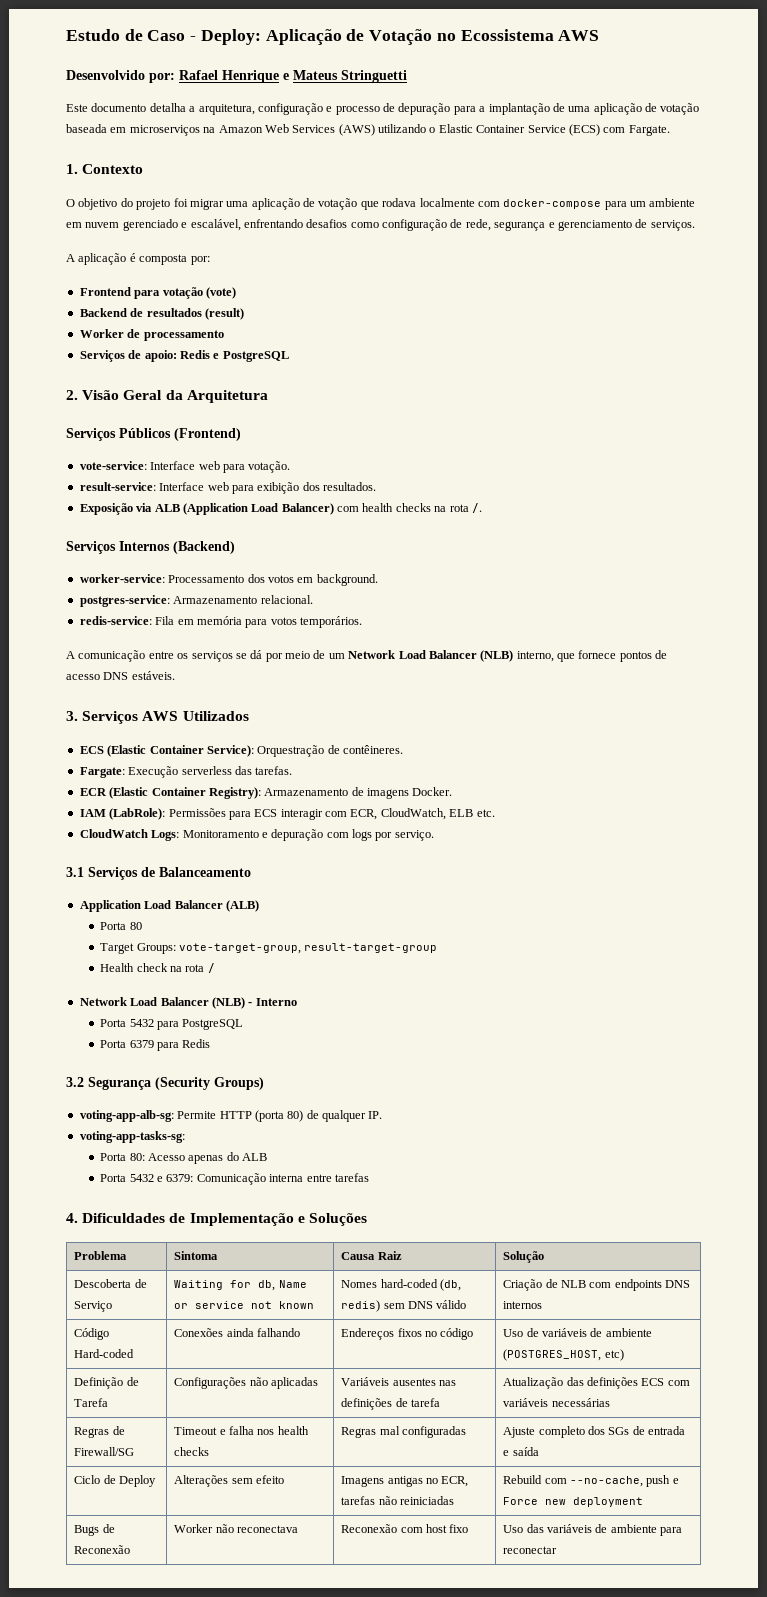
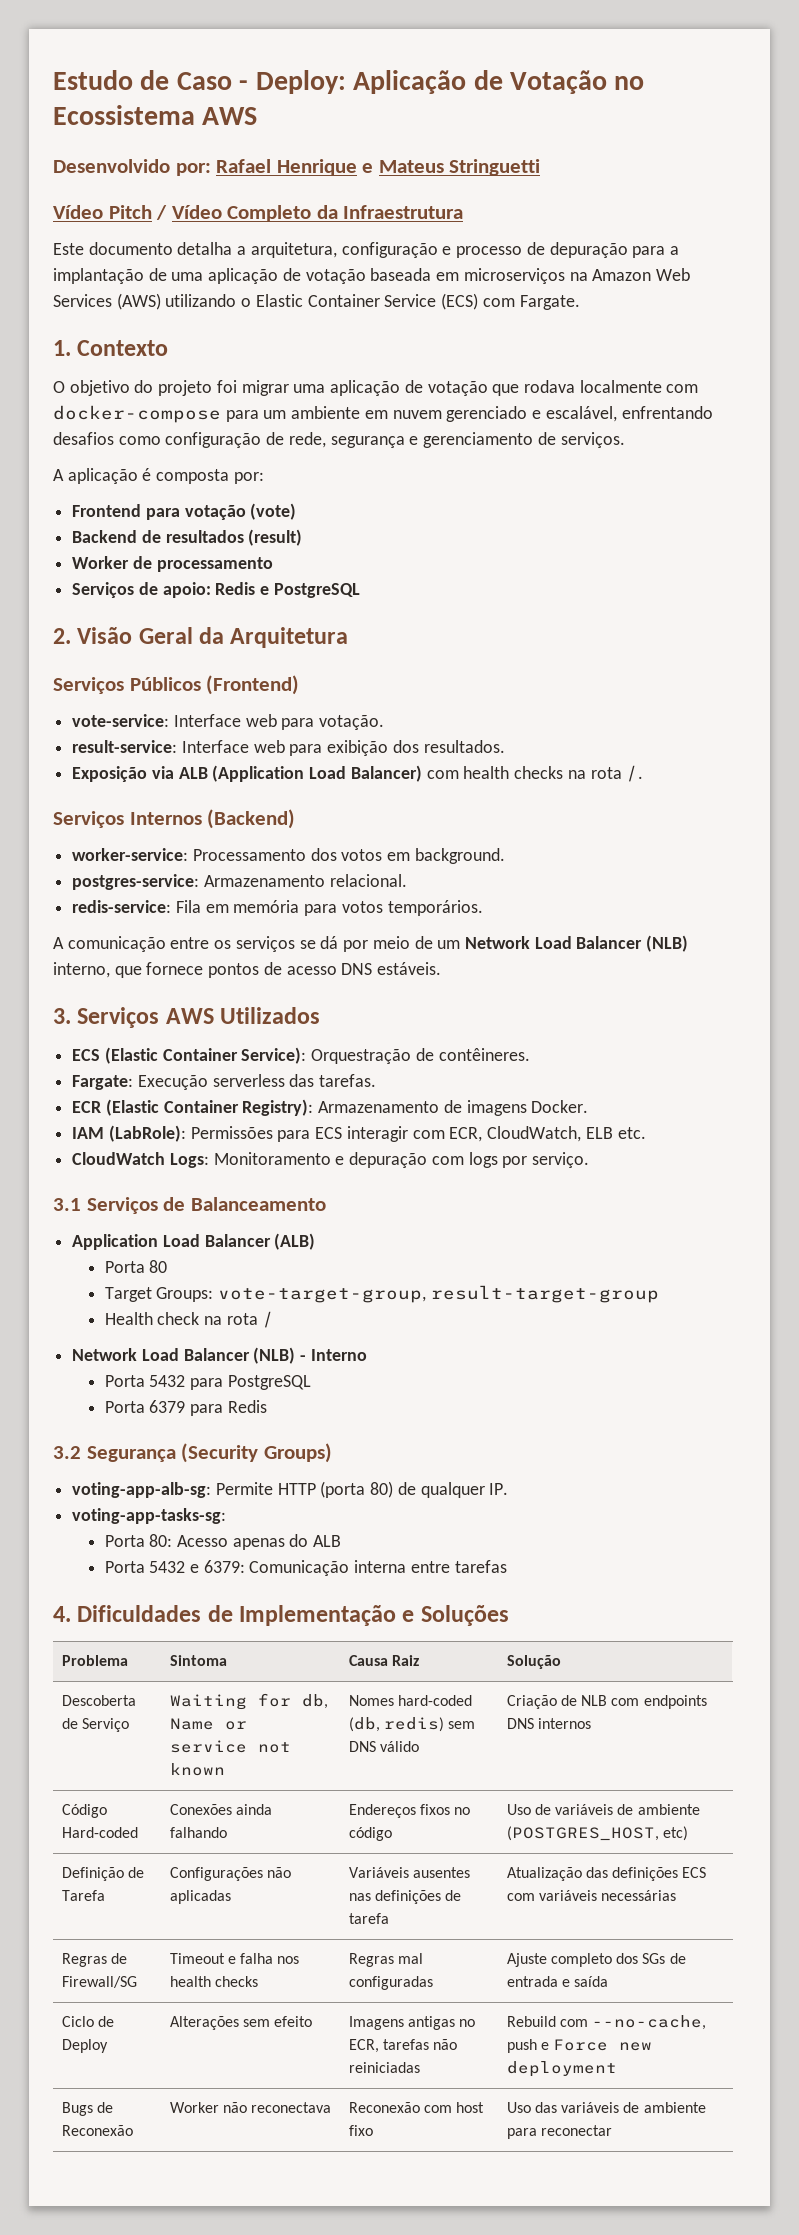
+ Vídeo Pitch / Vídeo Completo da Infraestrutura

